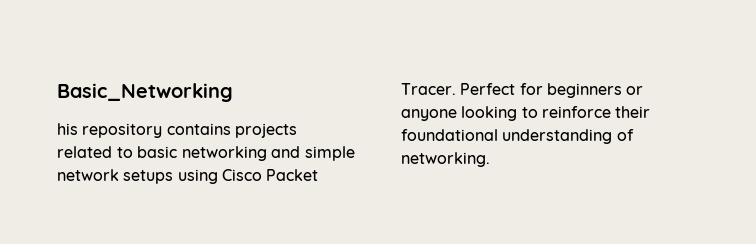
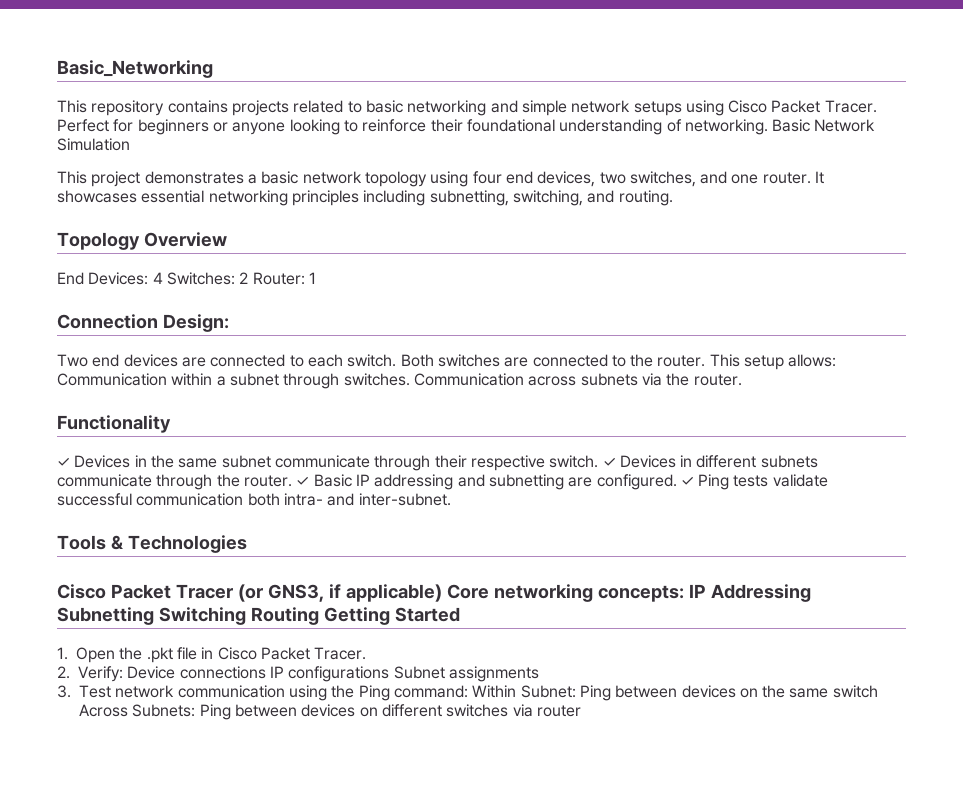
- his repository contains projects related to basic networking and simple network setups using Cisco Packet Tracer.
+ This repository contains projects related to basic networking and simple network setups using Cisco Packet Tracer.
+ Basic Network Simulation
+ This project demonstrates a basic network topology using four end devices, two switches, and one router. It showcases essential networking principles including subnetting, switching, and routing.
+ Topology Overview
+ End Devices: 4 Switches: 2 Router: 1
+ Connection Design:
+ Two end devices are connected to each switch. Both switches are connected to the router. This setup allows: Communication within a subnet through switches. Communication across subnets via the router.
+ Functionality
+ ✓ Devices in the same subnet communicate through their respective switch. ✓ Devices in different subnets communicate through the router. ✓ Basic IP addressing and subnetting are configured. ✓ Ping tests validate successful communication both intra- and inter-subnet.
+ Tools & Technologies
+ Cisco Packet Tracer (or GNS3, if applicable) Core networking concepts: IP Addressing Subnetting Switching Routing Getting Started
+ 1. Open the .pkt file in Cisco Packet Tracer.
+ 2. Verify: Device connections IP configurations Subnet assignments
+ 3. Test network communication using the Ping command: Within Subnet: Ping between devices on the same switch Across Subnets: Ping between devices on different switches via router

